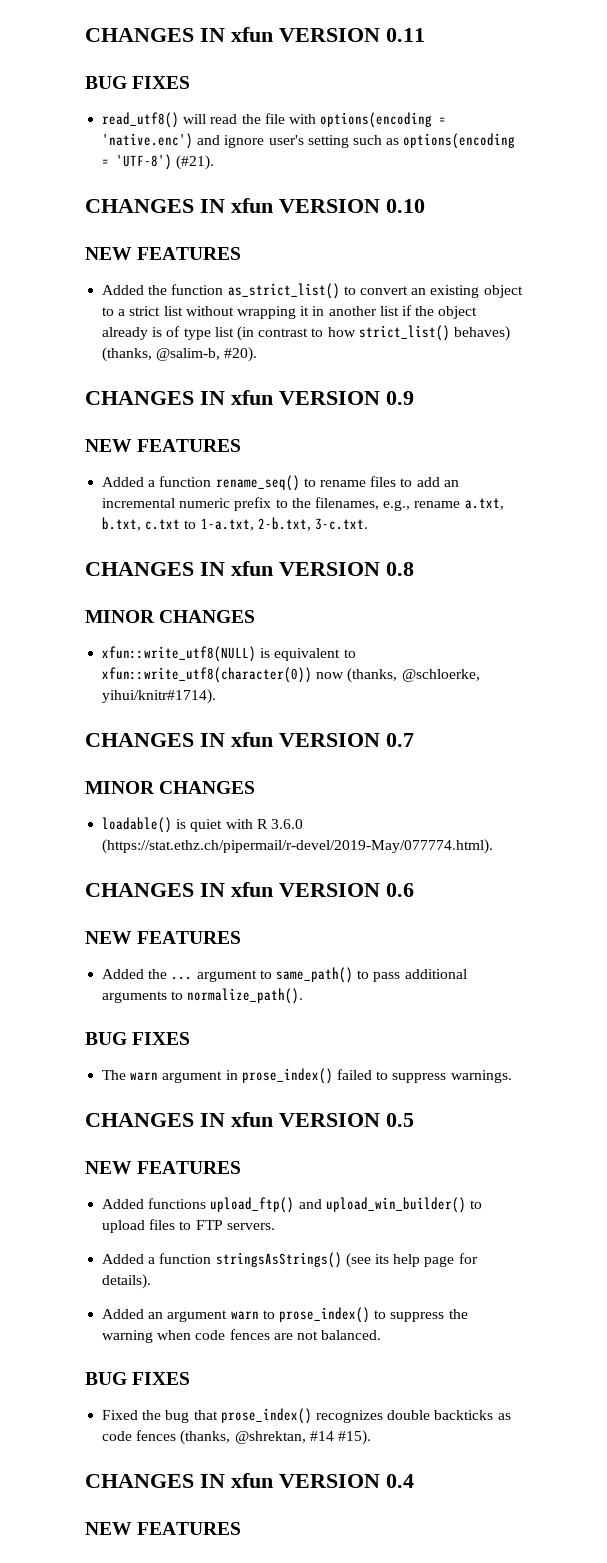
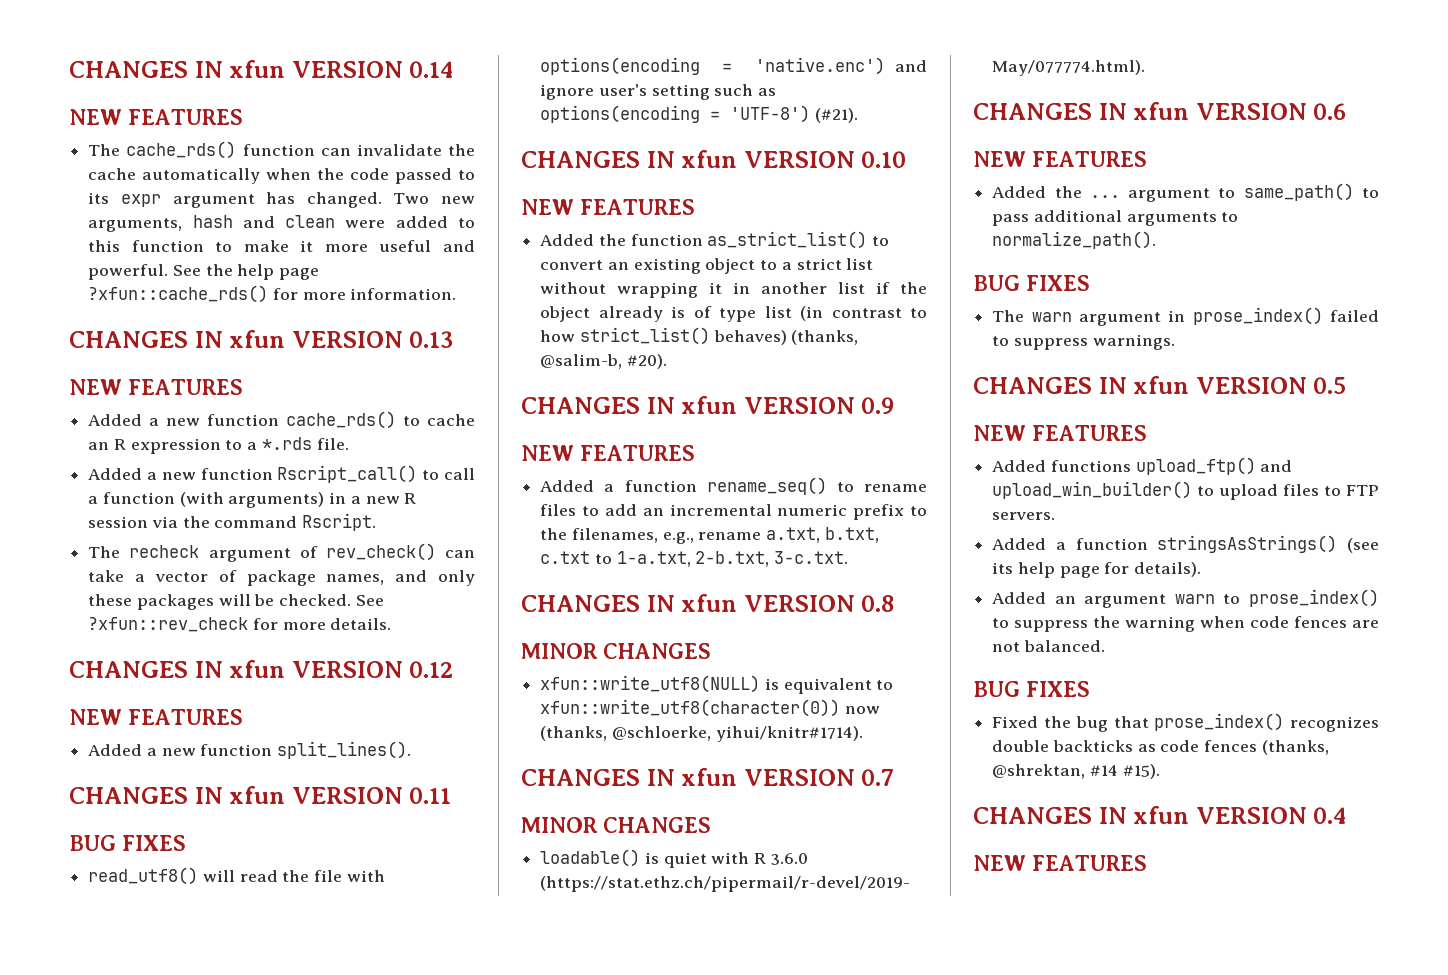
+ CHANGES IN xfun VERSION 0.14
+ NEW FEATURES
+ The cache_rds() function can invalidate the cache automatically when the code passed to its expr argument has changed. Two new arguments, hash and clean were added to this function to make it more useful and powerful. See the help page ?xfun::cache_rds() for more information.
+ CHANGES IN xfun VERSION 0.13
+ NEW FEATURES
+ Added a new function cache_rds() to cache an R expression to a *.rds file.
+ Added a new function Rscript_call() to call a function (with arguments) in a new R session via the command Rscript.
+ The recheck argument of rev_check() can take a vector of package names, and only these packages will be checked. See ?xfun::rev_check for more details.
+ CHANGES IN xfun VERSION 0.12
+ NEW FEATURES
+ Added a new function split_lines().

